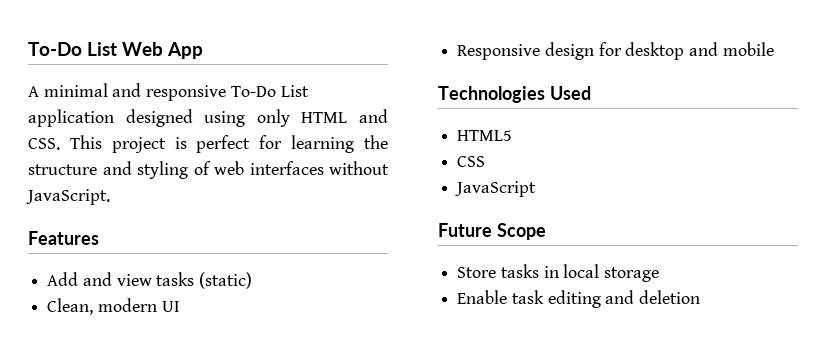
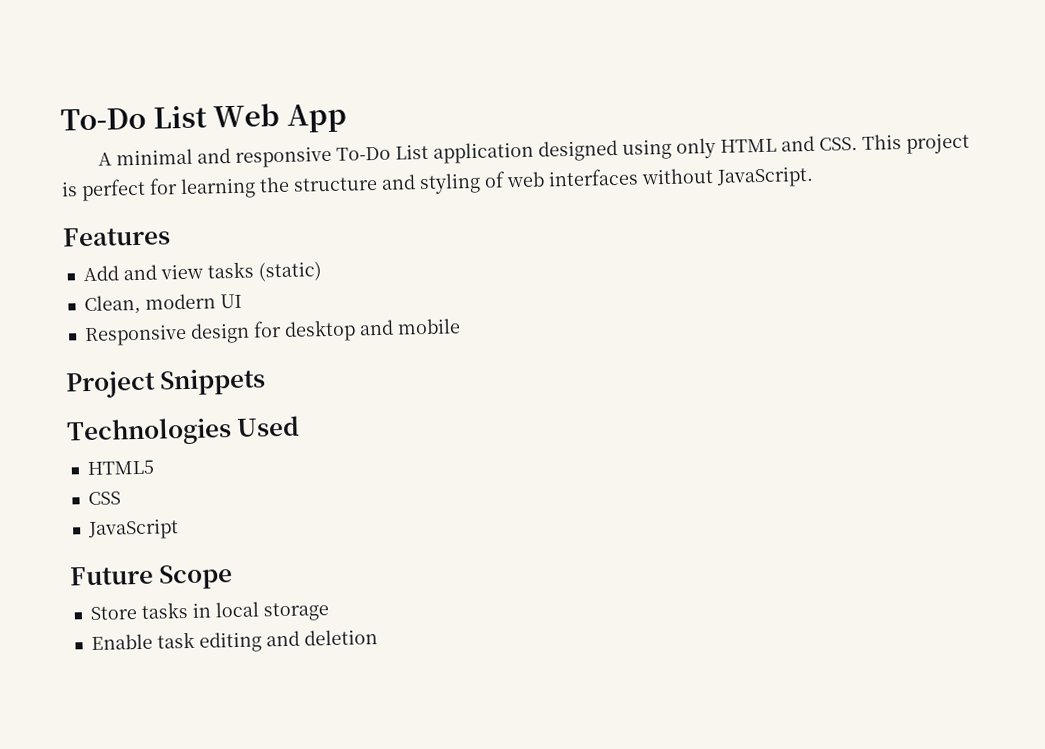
+ Project Snippets

